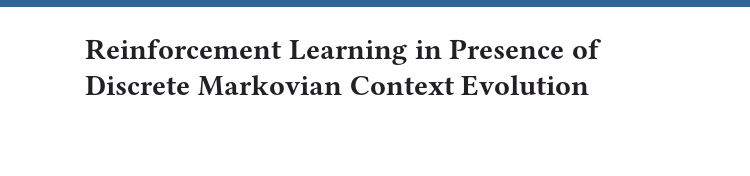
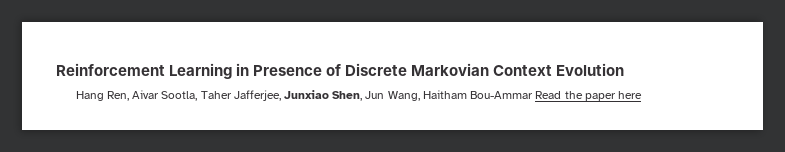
+ Hang Ren, Aivar Sootla, Taher Jafferjee, Junxiao Shen, Jun Wang, Haitham Bou-Ammar Read the paper here

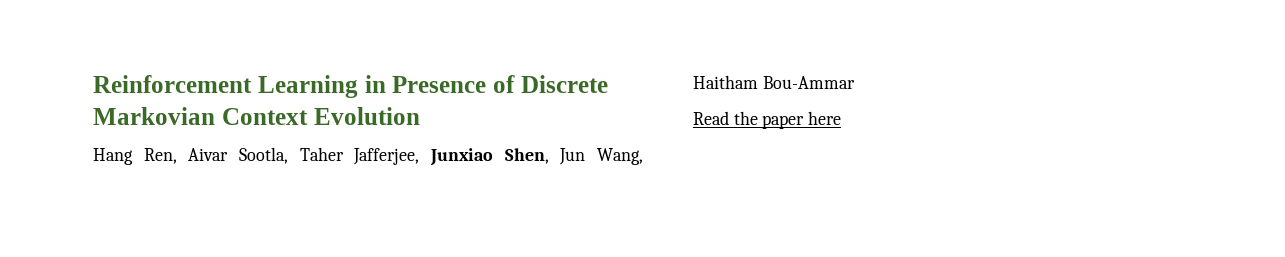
- Hang Ren, Aivar Sootla, Taher Jafferjee, Junxiao Shen, Jun Wang, Haitham Bou-Ammar Read the paper here
+ Hang Ren, Aivar Sootla, Taher Jafferjee, Junxiao Shen, Jun Wang, Haitham Bou-Ammar
+ Read the paper here

